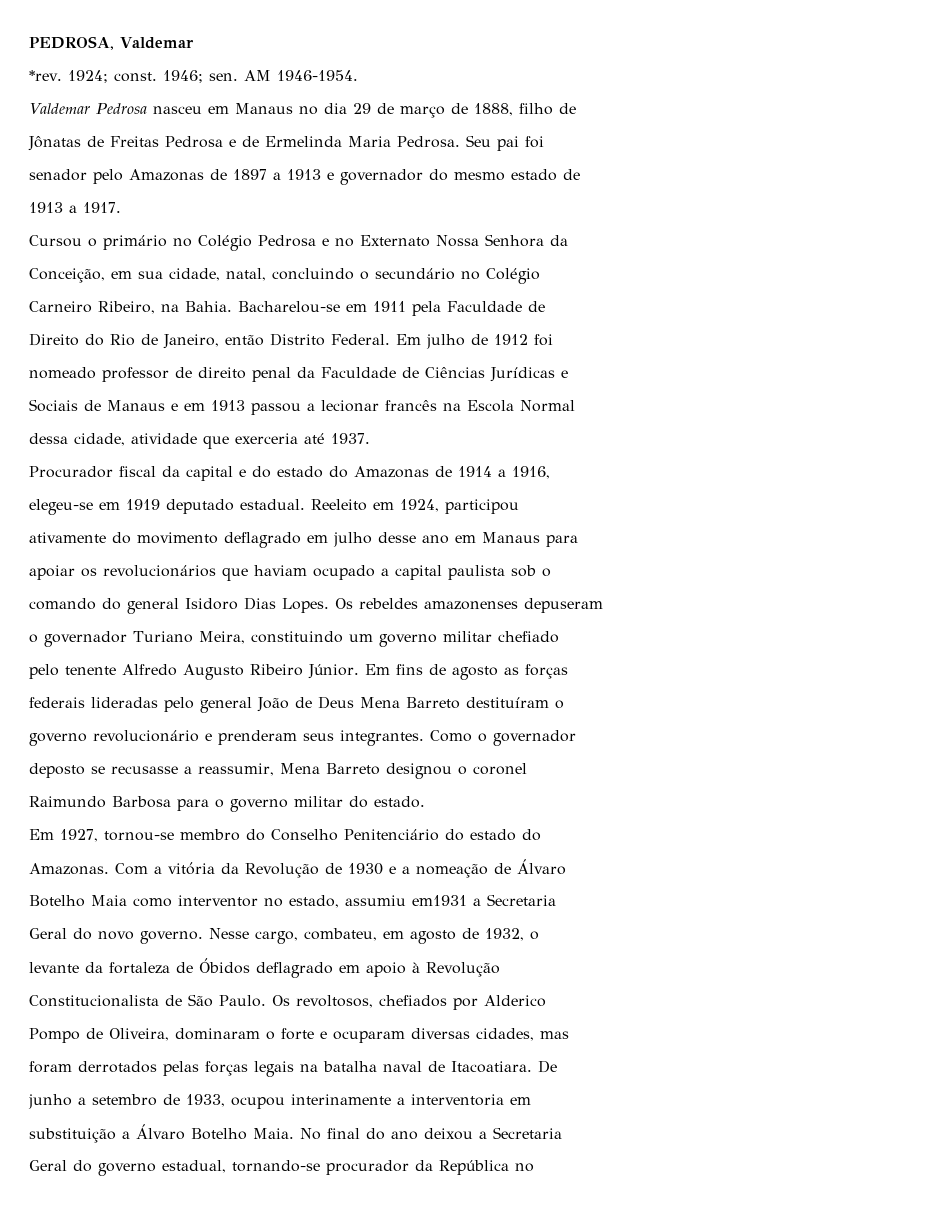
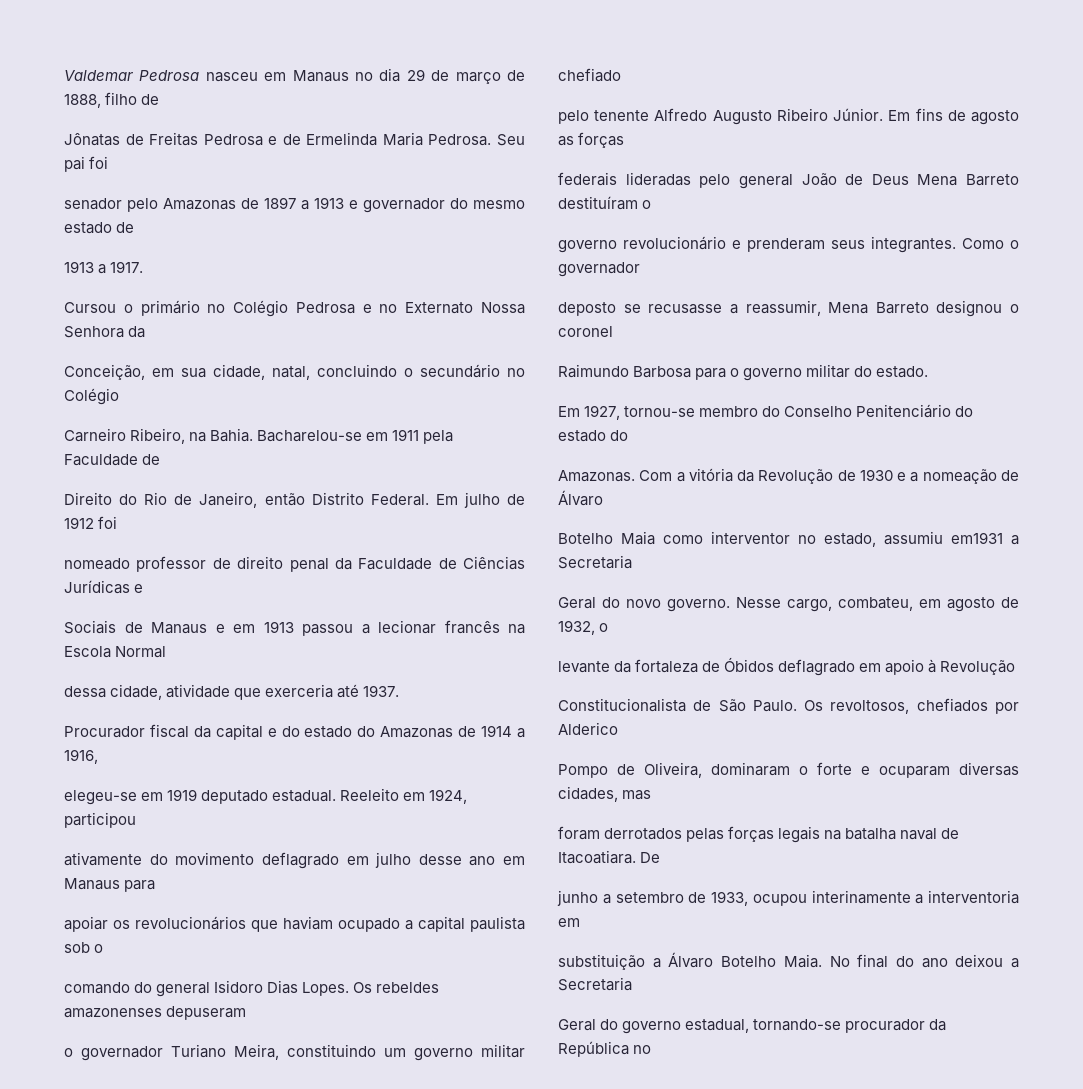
- PEDROSA, Valdemar
- *rev. 1924; const. 1946; sen. AM 1946-1954.

